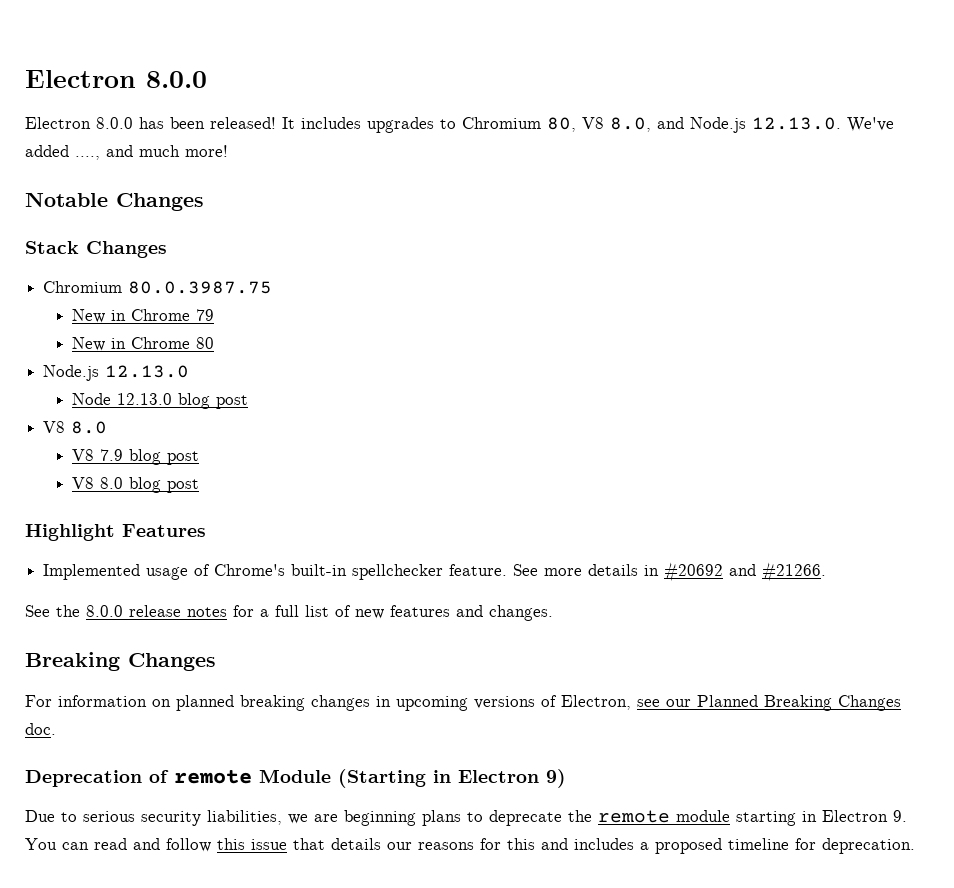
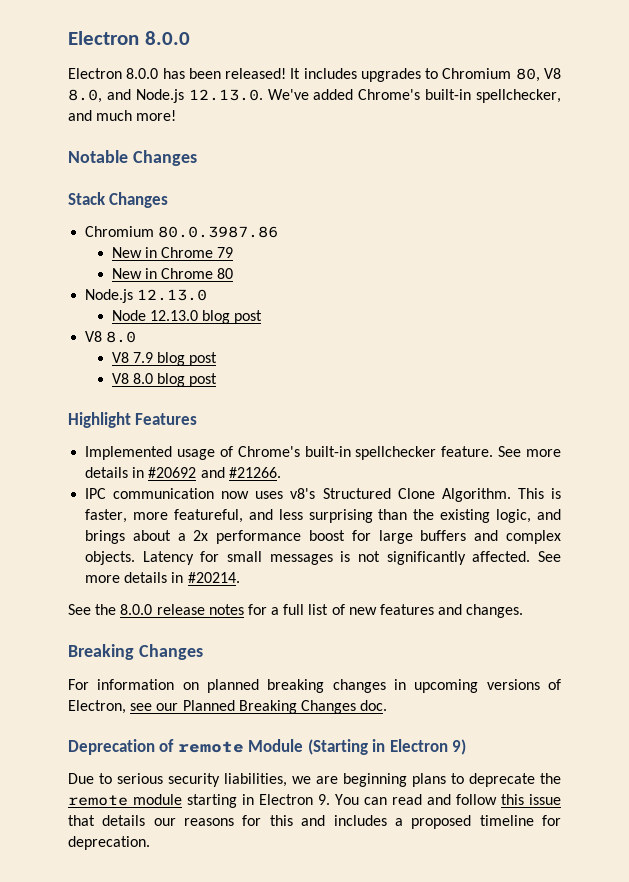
- It includes upgrades to Chromium 80, V8 8.0, and Node.js 12.13.0. We've added ...., and much more!
+ It includes upgrades to Chromium 80, V8 8.0, and Node.js 12.13.0. We've added Chrome's built-in spellchecker, and much more!
- Chromium 80.0.3987.75
+ Chromium 80.0.3987.86
+ IPC communication now uses v8's Structured Clone Algorithm. This is faster, more featureful, and less surprising than the existing logic, and brings about a 2x performance boost for large buffers and complex objects. Latency for small messages is not significantly affected. See more details in #20214.

